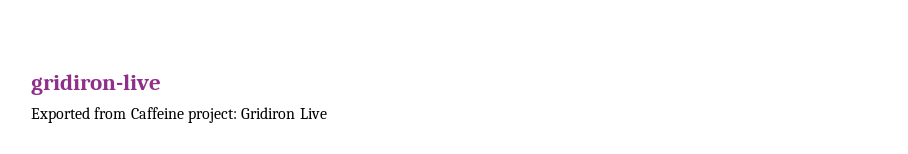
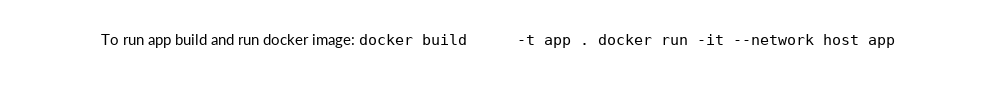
- gridiron-live
- Exported from Caffeine project: Gridiron Live
+ To run app build and run docker image: docker build -t app . docker run -it --network host app

